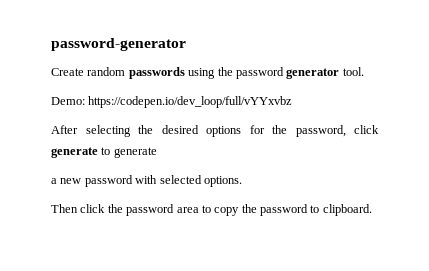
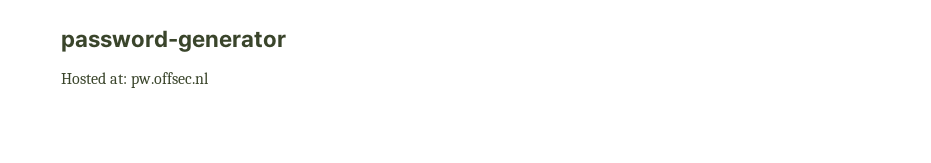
- Create random passwords using the password generator tool.
- Demo: https://codepen.io/dev_loop/full/vYYxvbz
- After selecting the desired options for the password, click generate to generate
- a new password with selected options.
- Then click the password area to copy the password to clipboard.
+ Hosted at: pw.offsec.nl

